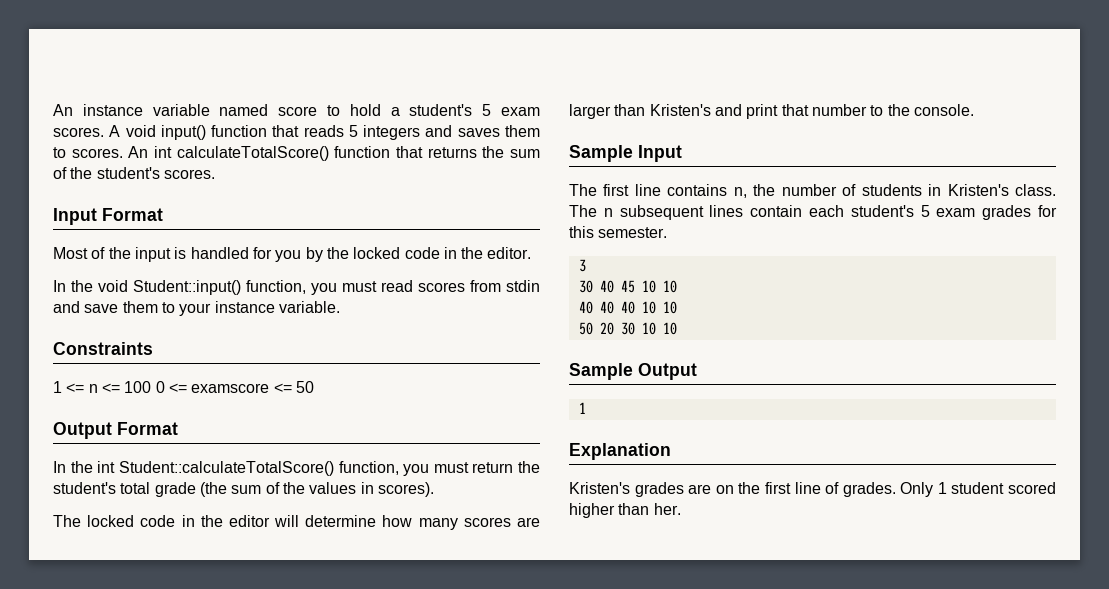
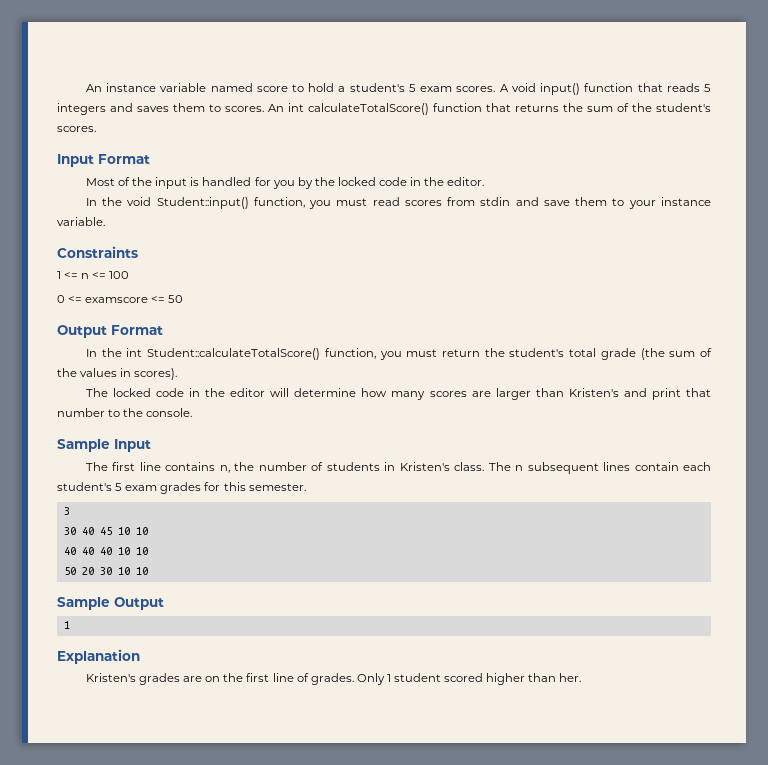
- 1 <= n <= 100 0 <= examscore <= 50
+ 1 <= n <= 100
+ 0 <= examscore <= 50

